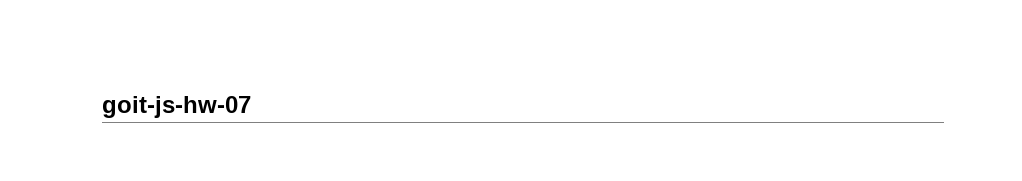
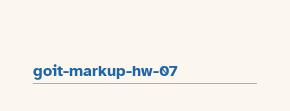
- goit-js-hw-07
+ goit-markup-hw-07

